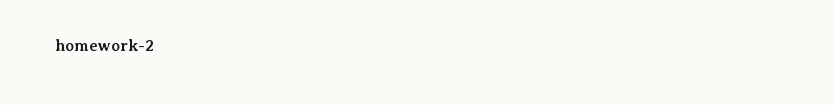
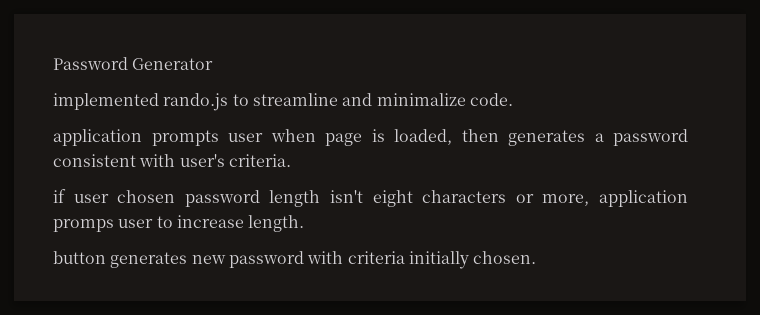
- homework-2
+ Password Generator
+ implemented rando.js to streamline and minimalize code.
+ application prompts user when page is loaded, then generates a password consistent with user's criteria.
+ if user chosen password length isn't eight characters or more, application promps user to increase length.
+ button generates new password with criteria initially chosen.

